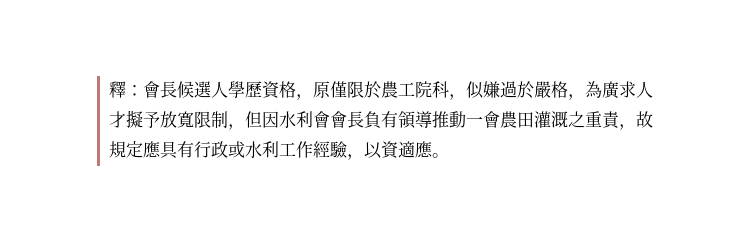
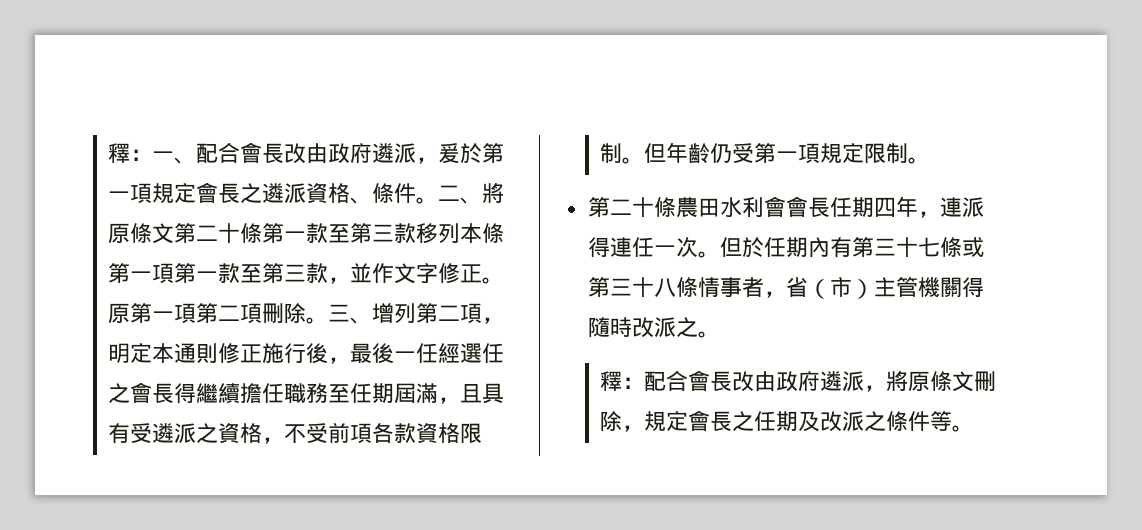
- 釋：會長候選人學歷資格，原僅限於農工院科，似嫌過於嚴格，為廣求人才擬予放寬限制，但因水利會會長負有領導推動一會農田灌溉之重責，故規定應具有行政或水利工作經驗，以資適應。
+ 釋：一、配合會長改由政府遴派，爰於第一項規定會長之遴派資格、條件。二、將原條文第二十條第一款至第三款移列本條第一項第一款至第三款，並作文字修正。原第一項第二項刪除。三、增列第二項，明定本通則修正施行後，最後一任經選任之會長得繼續擔任職務至任期屆滿，且具有受遴派之資格，不受前項各款資格限制。但年齡仍受第一項規定限制。
+ 第二十條農田水利會會長任期四年，連派得連任一次。但於任期內有第三十七條或第三十八條情事者，省（市）主管機關得隨時改派之。
+ 釋：配合會長改由政府遴派，將原條文刪除，規定會長之任期及改派之條件等。

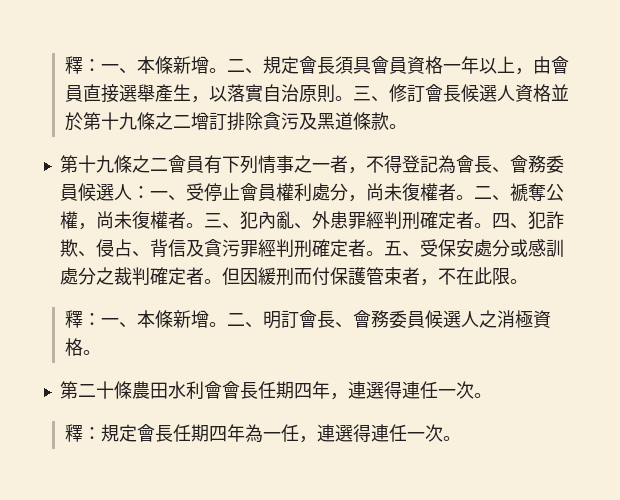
- 釋：一、配合會長改由政府遴派，爰於第一項規定會長之遴派資格、條件。二、將原條文第二十條第一款至第三款移列本條第一項第一款至第三款，並作文字修正。原第一項第二項刪除。三、增列第二項，明定本通則修正施行後，最後一任經選任之會長得繼續擔任職務至任期屆滿，且具有受遴派之資格，不受前項各款資格限制。但年齡仍受第一項規定限制。
+ 釋：一、本條新增。二、規定會長須具會員資格一年以上，由會員直接選舉產生，以落實自治原則。三、修訂會長候選人資格並於第十九條之二增訂排除貪污及黑道條款。
+ 第十九條之二會員有下列情事之一者，不得登記為會長、會務委員候選人：一、受停止會員權利處分，尚未復權者。二、褫奪公權，尚未復權者。三、犯內亂、外患罪經判刑確定者。四、犯詐欺、侵占、背信及貪污罪經判刑確定者。五、受保安處分或感訓處分之裁判確定者。但因緩刑而付保護管束者，不在此限。
+ 釋：一、本條新增。二、明訂會長、會務委員候選人之消極資格。
- 第二十條農田水利會會長任期四年，連派得連任一次。但於任期內有第三十七條或第三十八條情事者，省（市）主管機關得隨時改派之。
- 釋：配合會長改由政府遴派，將原條文刪除，規定會長之任期及改派之條件等。
+ 第二十條農田水利會會長任期四年，連選得連任一次。
+ 釋：規定會長任期四年為一任，連選得連任一次。

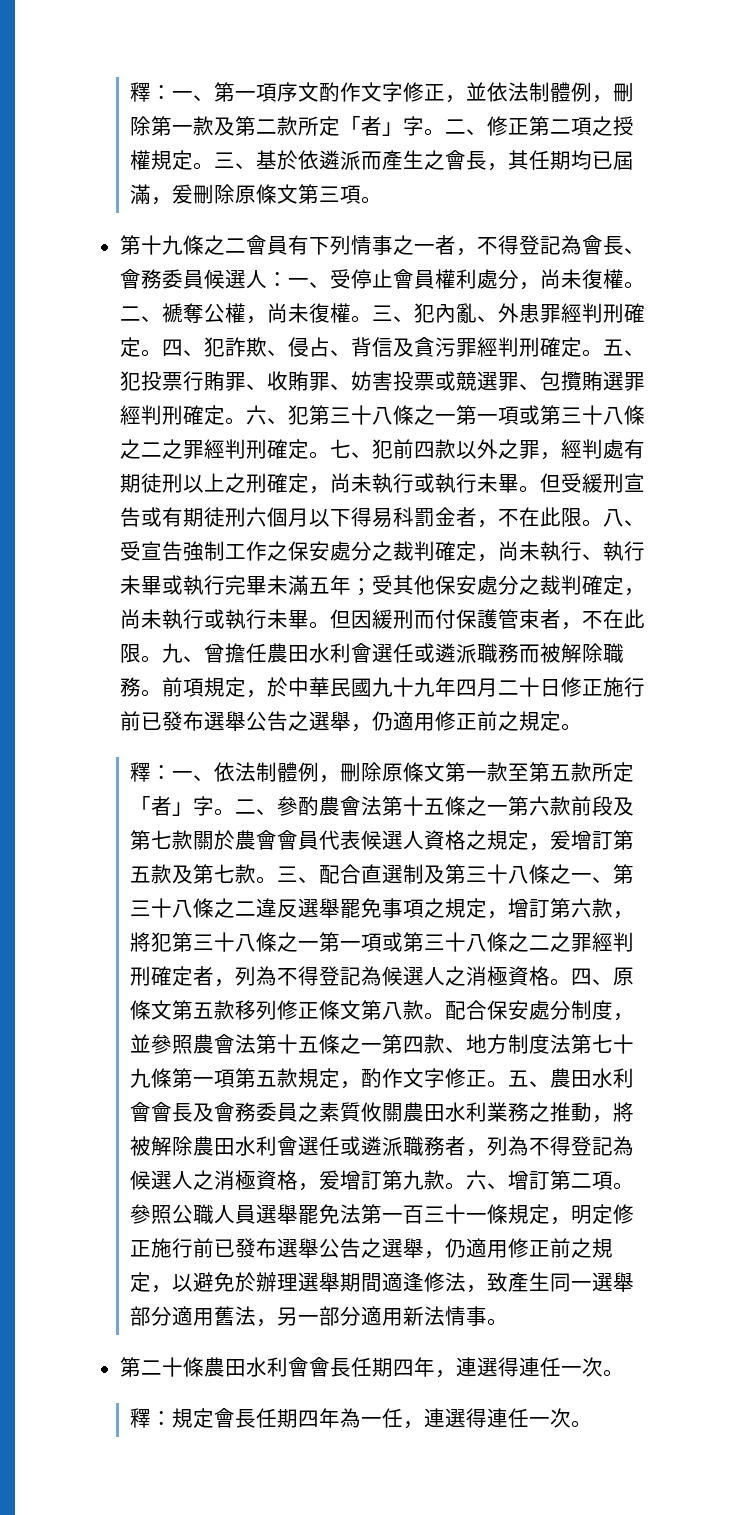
- 釋：一、本條新增。二、規定會長須具會員資格一年以上，由會員直接選舉產生，以落實自治原則。三、修訂會長候選人資格並於第十九條之二增訂排除貪污及黑道條款。
+ 釋：一、第一項序文酌作文字修正，並依法制體例，刪除第一款及第二款所定「者」字。二、修正第二項之授權規定。三、基於依遴派而產生之會長，其任期均已屆滿，爰刪除原條文第三項。
- 第十九條之二會員有下列情事之一者，不得登記為會長、會務委員候選人：一、受停止會員權利處分，尚未復權者。
+ 第十九條之二會員有下列情事之一者，不得登記為會長、會務委員候選人：一、受停止會員權利處分，尚未復權。
- 二、褫奪公權，尚未復權者。
+ 二、褫奪公權，尚未復權。
- 三、犯內亂、外患罪經判刑確定者。
+ 三、犯內亂、外患罪經判刑確定。
- 四、犯詐欺、侵占、背信及貪污罪經判刑確定者。五、受保安處分或感訓處分之裁判確定者。
+ 四、犯詐欺、侵占、背信及貪污罪經判刑確定。五、犯投票行賄罪、收賄罪、妨害投票或競選罪、包攬賄選罪經判刑確定。六、犯第三十八條之一第一項或第三十八條之二之罪經判刑確定。七、犯前四款以外之罪，經判處有期徒刑以上之刑確定，尚未執行或執行未畢。但受緩刑宣告或有期徒刑六個月以下得易科罰金者，不在此限。八、受宣告強制工作之保安處分之裁判確定，尚未執行、執行未畢或執行完畢未滿五年；受其他保安處分之裁判確定，尚未執行或執行未畢。
- 但因緩刑而付保護管束者，不在此限。
- 釋：一、本條新增。二、明訂會長、會務委員候選人之消極資格。
+ 但因緩刑而付保護管束者，不在此限。九、曾擔任農田水利會選任或遴派職務而被解除職務。前項規定，於中華民國九十九年四月二十日修正施行前已發布選舉公告之選舉，仍適用修正前之規定。
+ 釋：一、依法制體例，刪除原條文第一款至第五款所定「者」字。二、參酌農會法第十五條之一第六款前段及第七款關於農會會員代表候選人資格之規定，爰增訂第五款及第七款。三、配合直選制及第三十八條之一、第三十八條之二違反選舉罷免事項之規定，增訂第六款，將犯第三十八條之一第一項或第三十八條之二之罪經判刑確定者，列為不得登記為候選人之消極資格。四、原條文第五款移列修正條文第八款。配合保安處分制度，並參照農會法第十五條之一第四款、地方制度法第七十九條第一項第五款規定，酌作文字修正。五、農田水利會會長及會務委員之素質攸關農田水利業務之推動，將被解除農田水利會選任或遴派職務者，列為不得登記為候選人之消極資格，爰增訂第九款。六、增訂第二項。參照公職人員選舉罷免法第一百三十一條規定，明定修正施行前已發布選舉公告之選舉，仍適用修正前之規定，以避免於辦理選舉期間適逢修法，致產生同一選舉部分適用舊法，另一部分適用新法情事。

